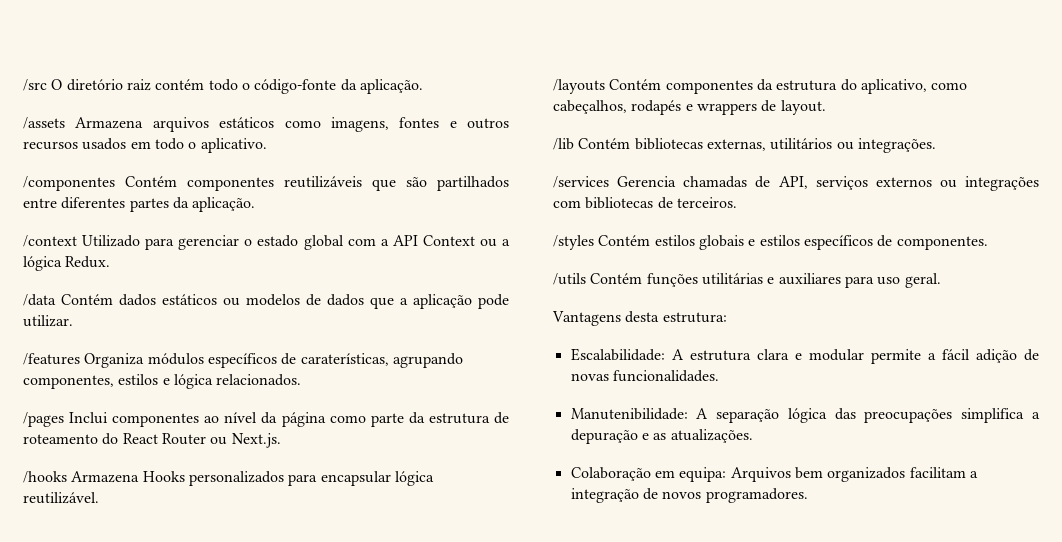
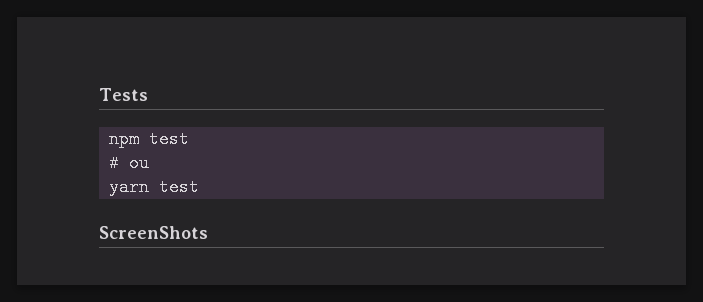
- /src O diretório raiz contém todo o código-fonte da aplicação.
- /assets Armazena arquivos estáticos como imagens, fontes e outros recursos usados em todo o aplicativo.
- /componentes Contém componentes reutilizáveis que são partilhados entre diferentes partes da aplicação.
- /context Utilizado para gerenciar o estado global com a API Context ou a lógica Redux.
- /data Contém dados estáticos ou modelos de dados que a aplicação pode utilizar.
- /features Organiza módulos específicos de caraterísticas, agrupando componentes, estilos e lógica relacionados.
- /pages Inclui componentes ao nível da página como parte da estrutura de roteamento do React Router ou Next.js.
- /hooks Armazena Hooks personalizados para encapsular lógica reutilizável.
- /layouts Contém componentes da estrutura do aplicativo, como cabeçalhos, rodapés e wrappers de layout.
- /lib Contém bibliotecas externas, utilitários ou integrações.
- /services Gerencia chamadas de API, serviços externos ou integrações com bibliotecas de terceiros.
- /styles Contém estilos globais e estilos específicos de componentes.
- /utils Contém funções utilitárias e auxiliares para uso geral.
- Vantagens desta estrutura:
- Escalabilidade: A estrutura clara e modular permite a fácil adição de novas funcionalidades.
- Manutenibilidade: A separação lógica das preocupações simplifica a depuração e as atualizações.
- Colaboração em equipa: Arquivos bem organizados facilitam a integração de novos programadores.
+ Tests
+ npm test
+ # ou
+ yarn test
+ ScreenShots

